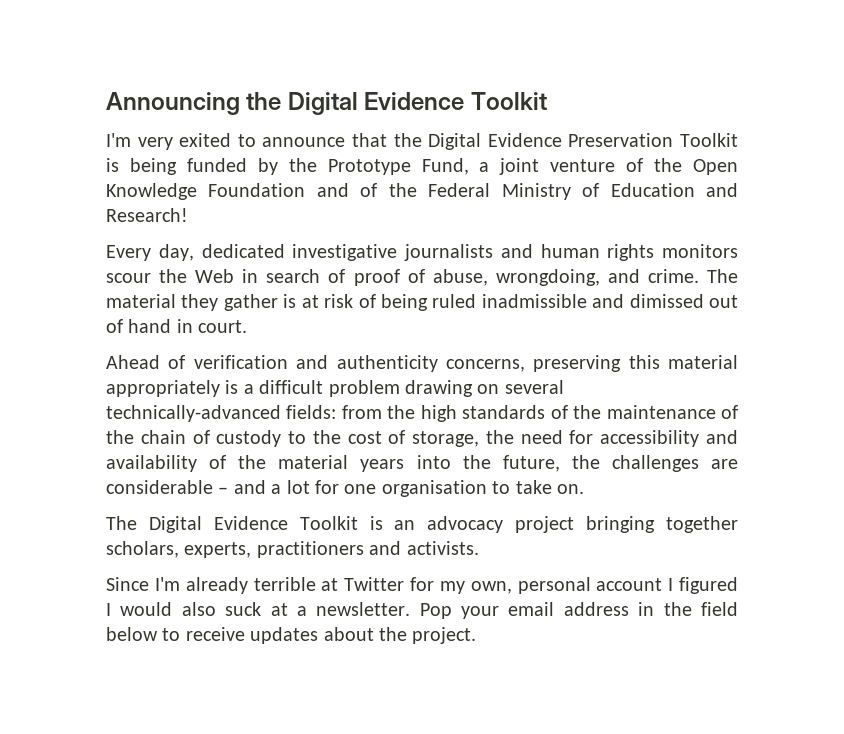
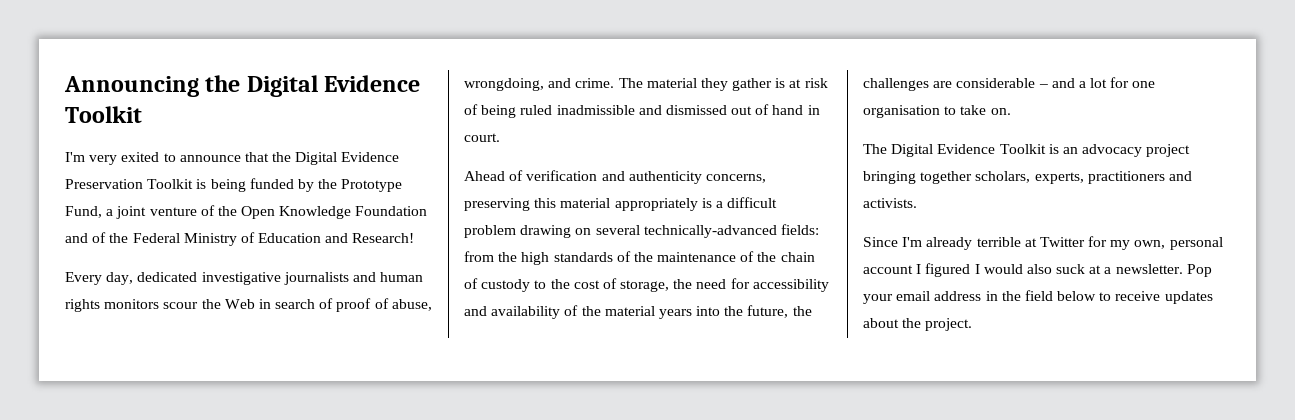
- The material they gather is at risk of being ruled inadmissible and dimissed out of hand in court.
+ The material they gather is at risk of being ruled inadmissible and dismissed out of hand in court.

